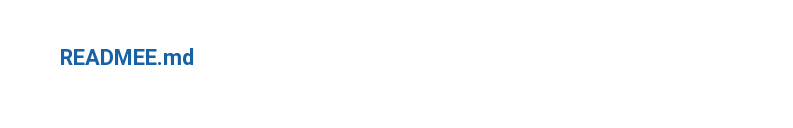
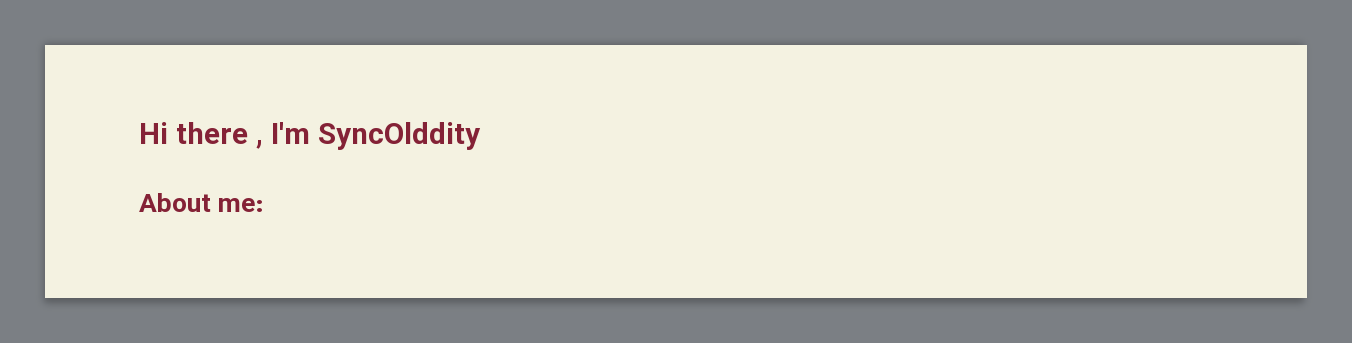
- READMEE.md
+ Hi there , I'm SyncOlddity
+ About me:

